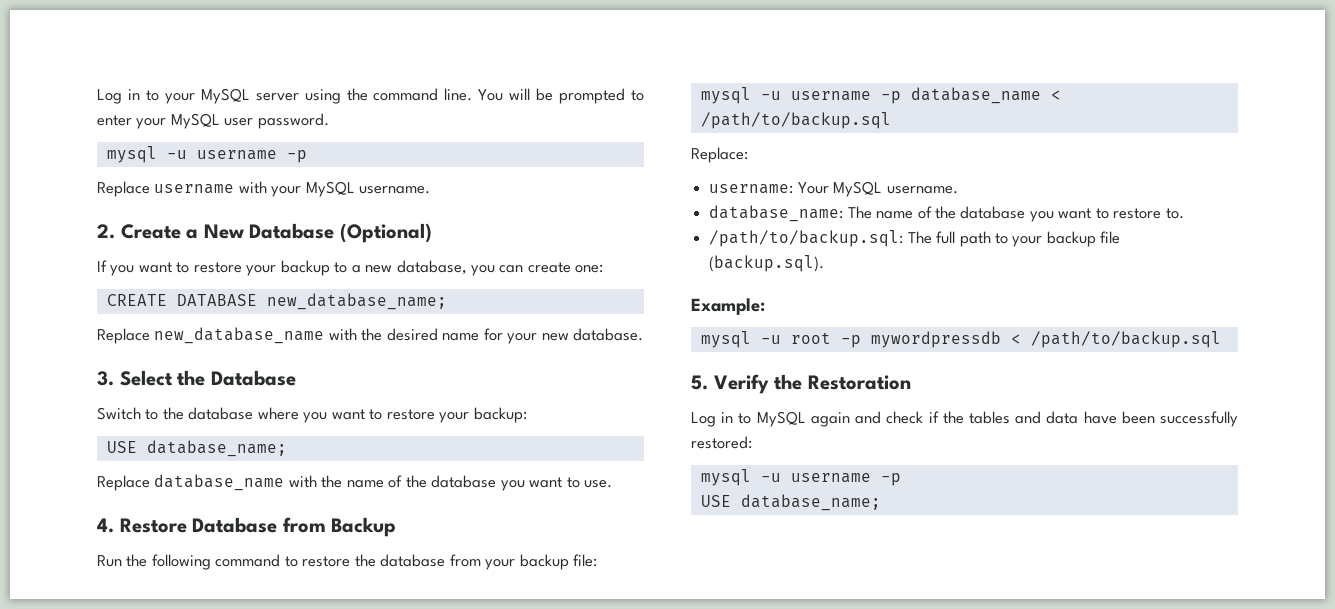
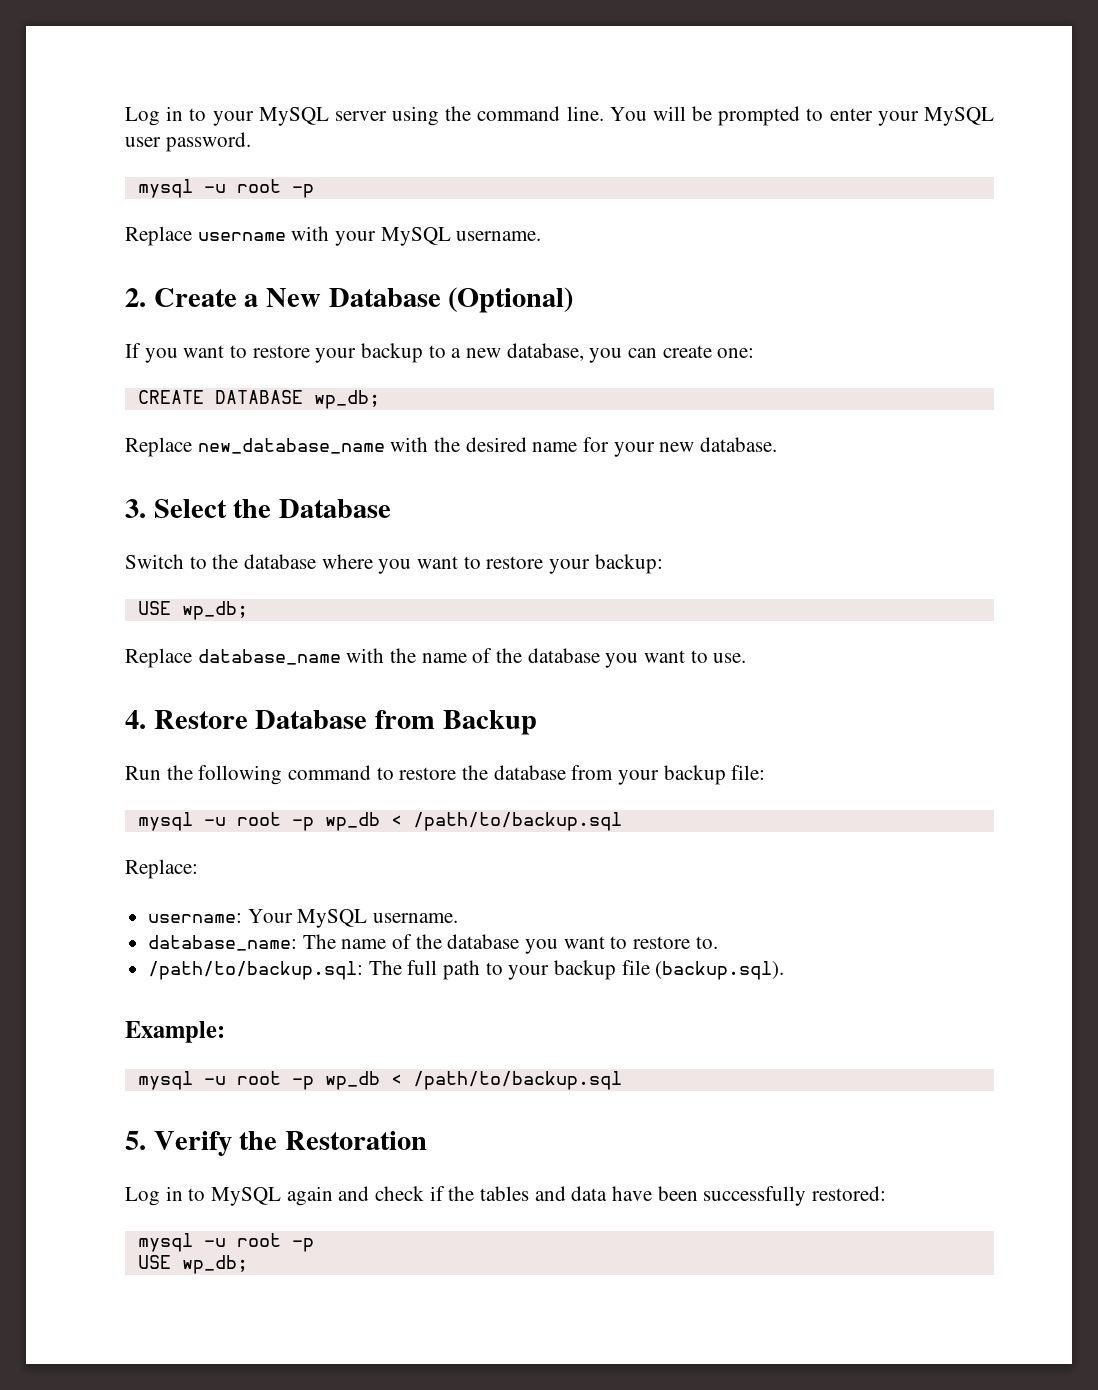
  You will be prompted to enter your MySQL user password.
- mysql -u username -p
+ mysql -u root -p
- CREATE DATABASE new_database_name;
+ CREATE DATABASE wp_db;
  Switch to the database where you want to restore your backup:
- USE database_name;
+ USE wp_db;
  Run the following command to restore the database from your backup file:
- mysql -u username -p database_name < /path/to/backup.sql
+ mysql -u root -p wp_db < /path/to/backup.sql
  Example:
- mysql -u root -p mywordpressdb < /path/to/backup.sql
+ mysql -u root -p wp_db < /path/to/backup.sql
  Log in to MySQL again and check if the tables and data have been successfully restored:
- mysql -u username -p
- USE database_name;
+ mysql -u root -p
+ USE wp_db;

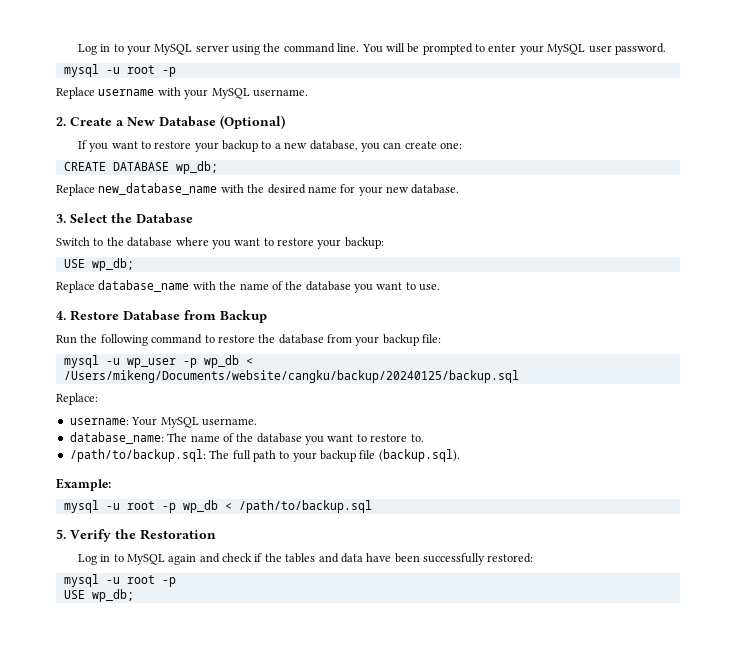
  Run the following command to restore the database from your backup file:
- mysql -u root -p wp_db < /path/to/backup.sql
+ mysql -u wp_user -p wp_db < /Users/mikeng/Documents/website/cangku/backup/20240125/backup.sql

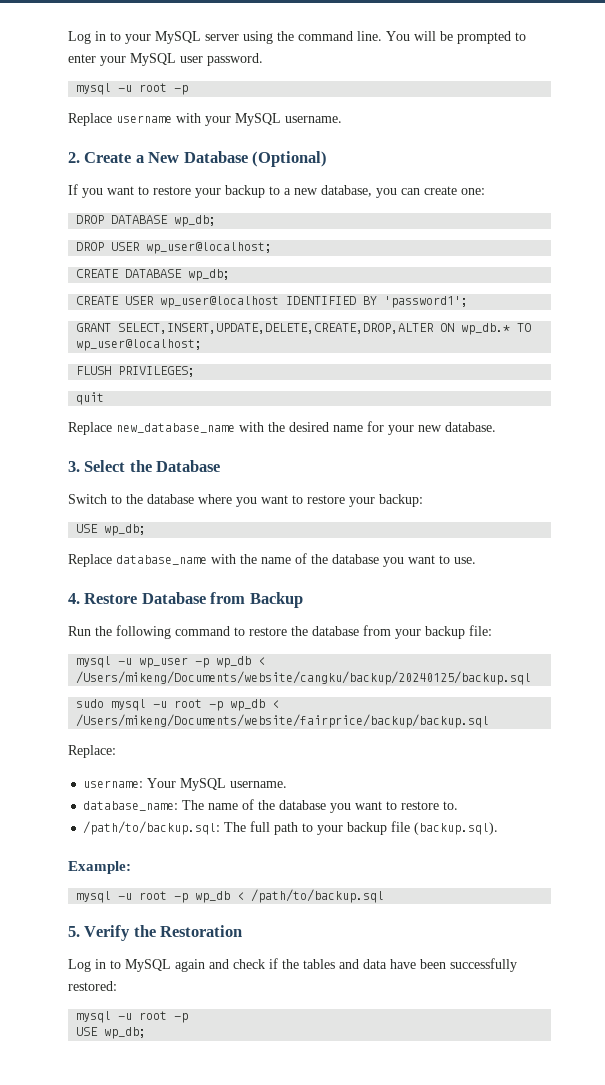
+ DROP DATABASE wp_db;
+ DROP USER wp_user@localhost;
  CREATE DATABASE wp_db;
+ CREATE USER wp_user@localhost IDENTIFIED BY 'password1';
+ GRANT SELECT,INSERT,UPDATE,DELETE,CREATE,DROP,ALTER ON wp_db.* TO wp_user@localhost;
+ FLUSH PRIVILEGES;
+ quit
+ sudo mysql -u root -p wp_db < /Users/mikeng/Documents/website/fairprice/backup/backup.sql

